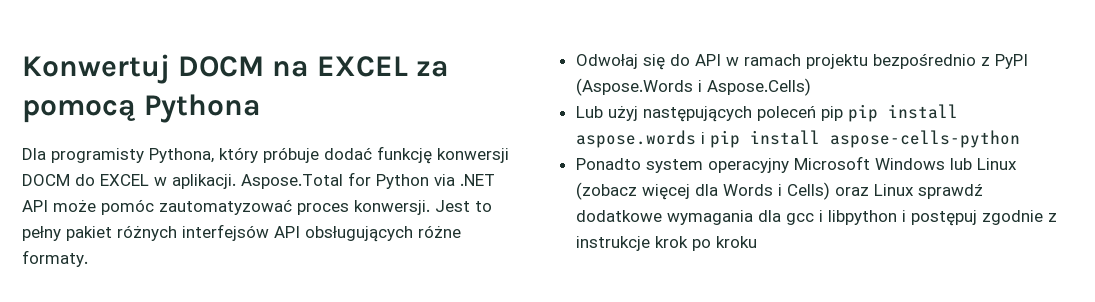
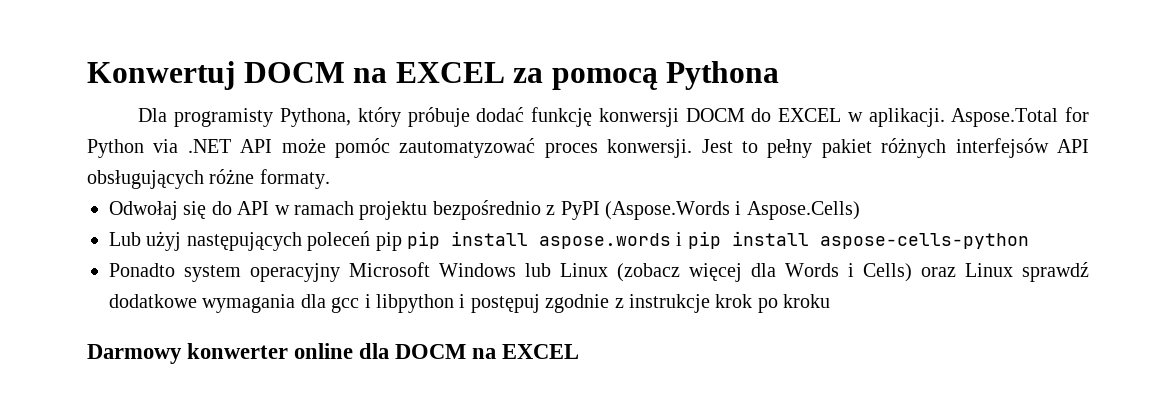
+ Darmowy konwerter online dla DOCM na EXCEL

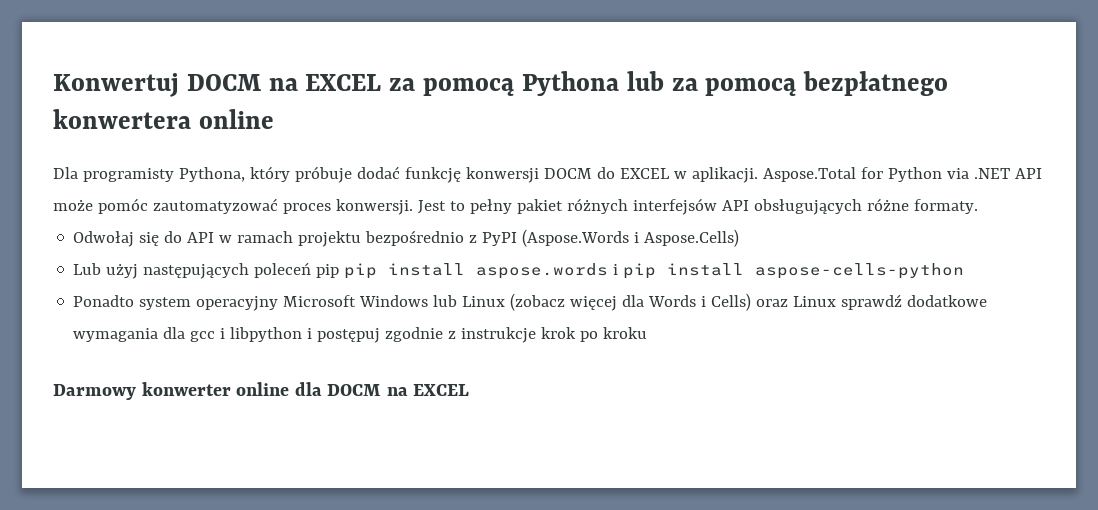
- Konwertuj DOCM na EXCEL za pomocą Pythona
+ Konwertuj DOCM na EXCEL za pomocą Pythona lub za pomocą bezpłatnego konwertera online

